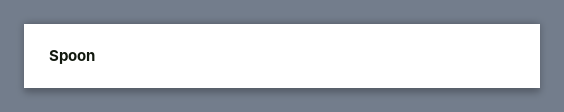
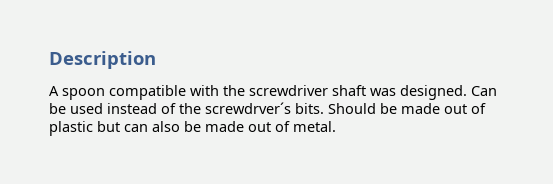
- Spoon
+ Description
+ A spoon compatible with the screwdriver shaft was designed. Can be used instead of the screwdrver´s bits. Should be made out of plastic but can also be made out of metal.

